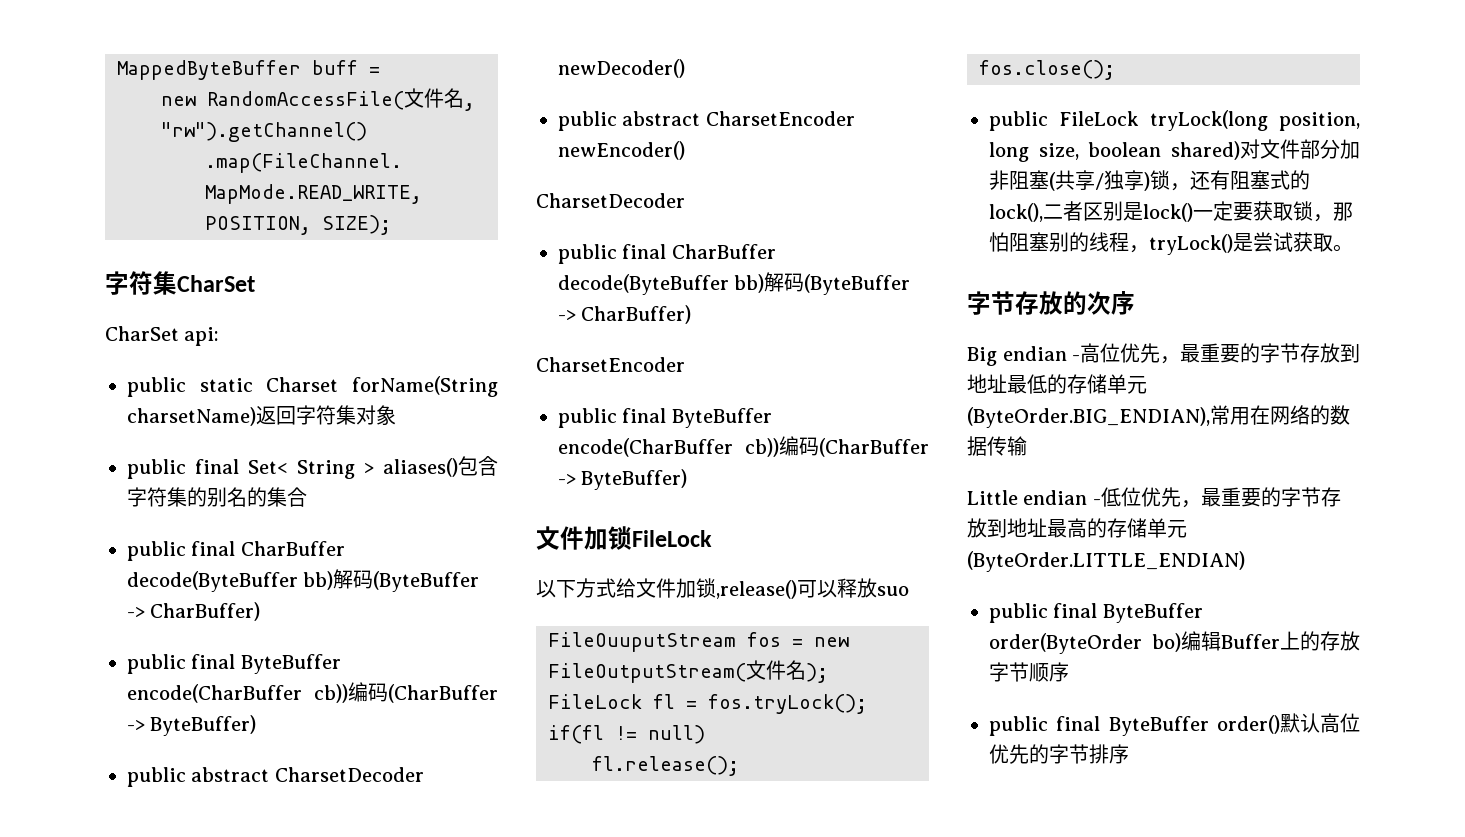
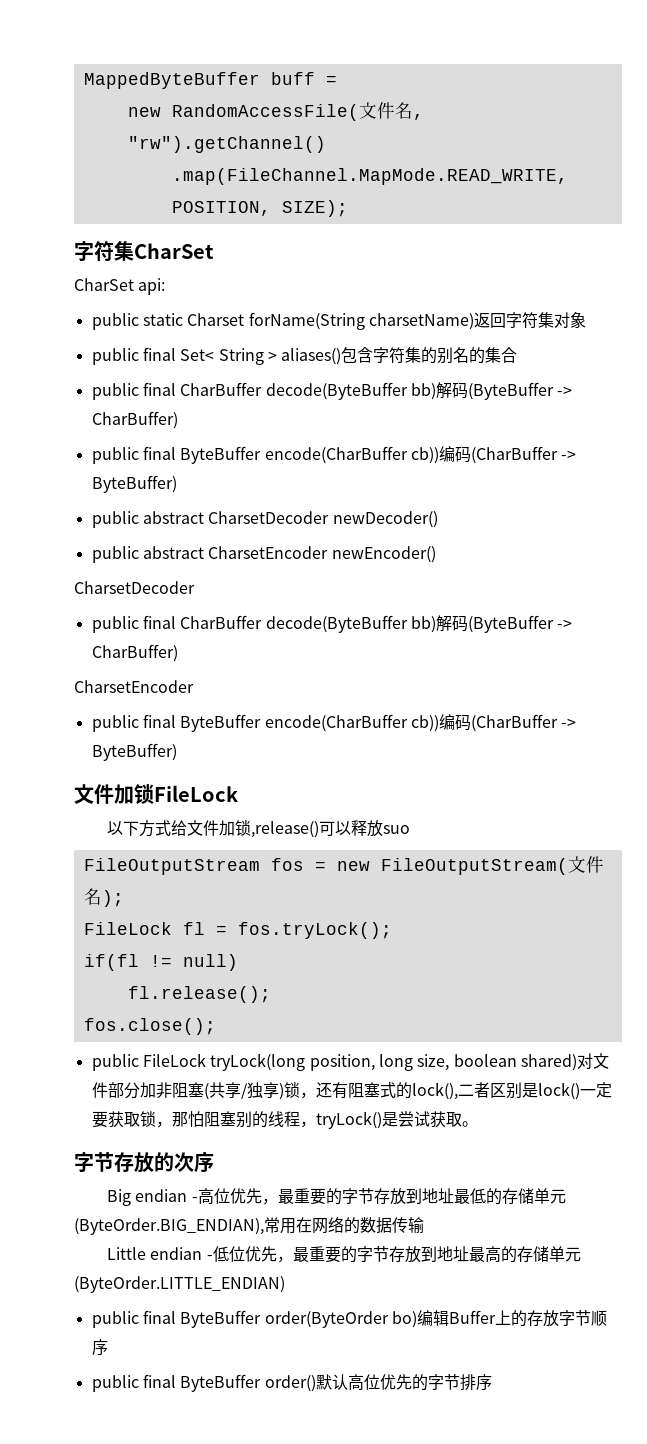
- FileOuuputStream fos = new FileOutputStream(文件名);
+ FileOutputStream fos = new FileOutputStream(文件名);

